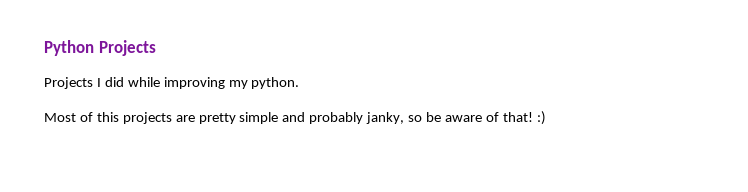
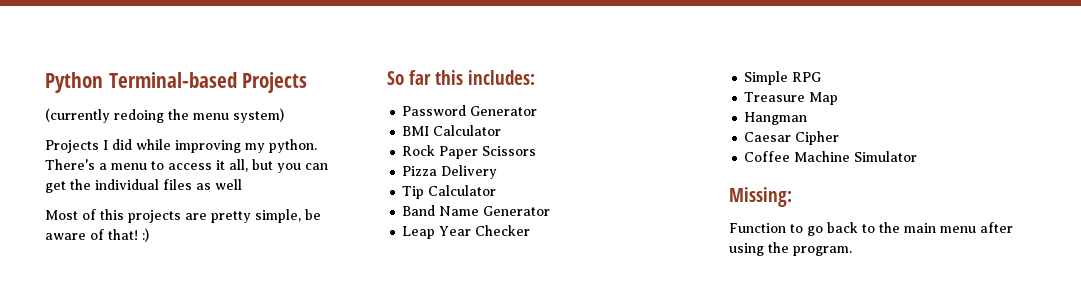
- Python Projects
+ Python Terminal-based Projects
+ (currently redoing the menu system)
+ There's a menu to access it all, but you can get the individual files as well
- Most of this projects are pretty simple and probably janky, so be aware of that! :)
+ Most of this projects are pretty simple, be aware of that! :)
+ So far this includes:
+ Password Generator
+ BMI Calculator
+ Rock Paper Scissors
+ Pizza Delivery
+ Tip Calculator
+ Band Name Generator
+ Leap Year Checker
+ Simple RPG
+ Treasure Map
+ Hangman
+ Caesar Cipher
+ Coffee Machine Simulator
+ Missing:
+ Function to go back to the main menu after using the program.

